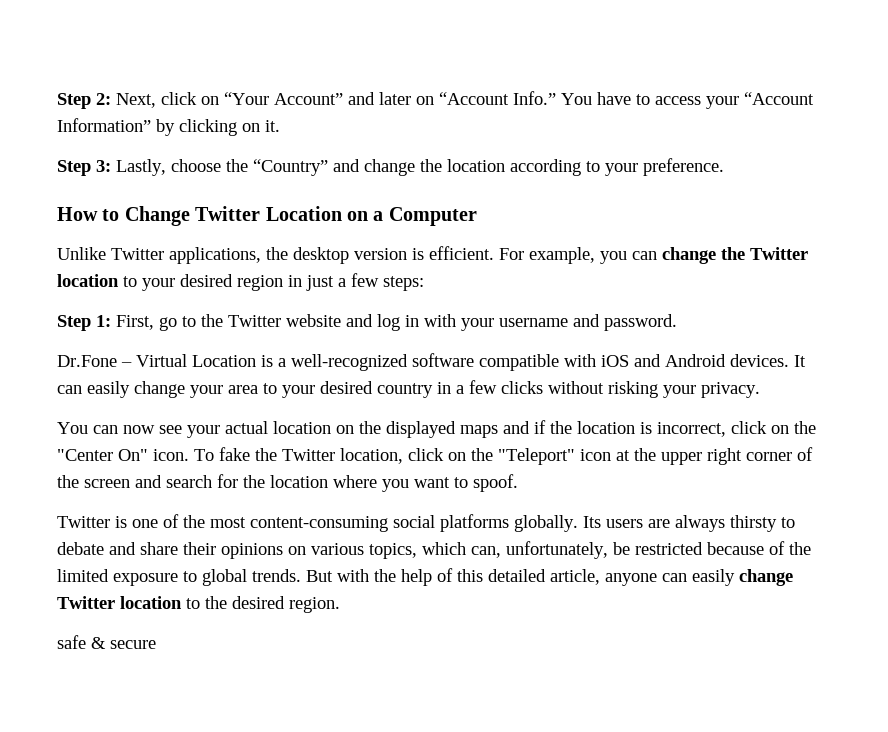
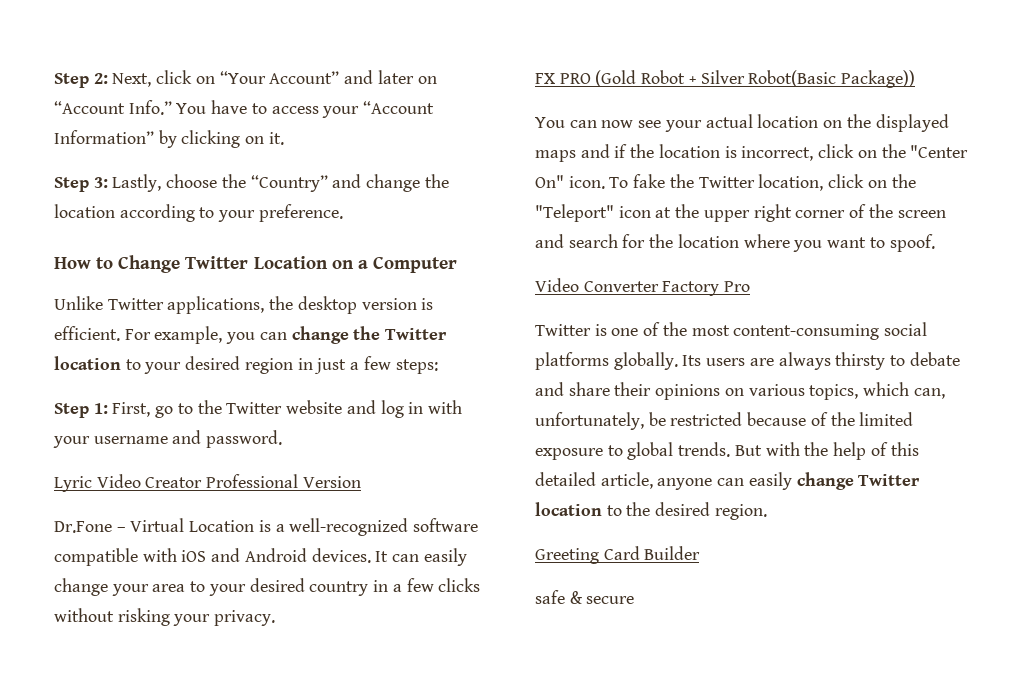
+ Lyric Video Creator Professional Version
+ FX PRO (Gold Robot + Silver Robot(Basic Package))
+ Video Converter Factory Pro
+ Greeting Card Builder

